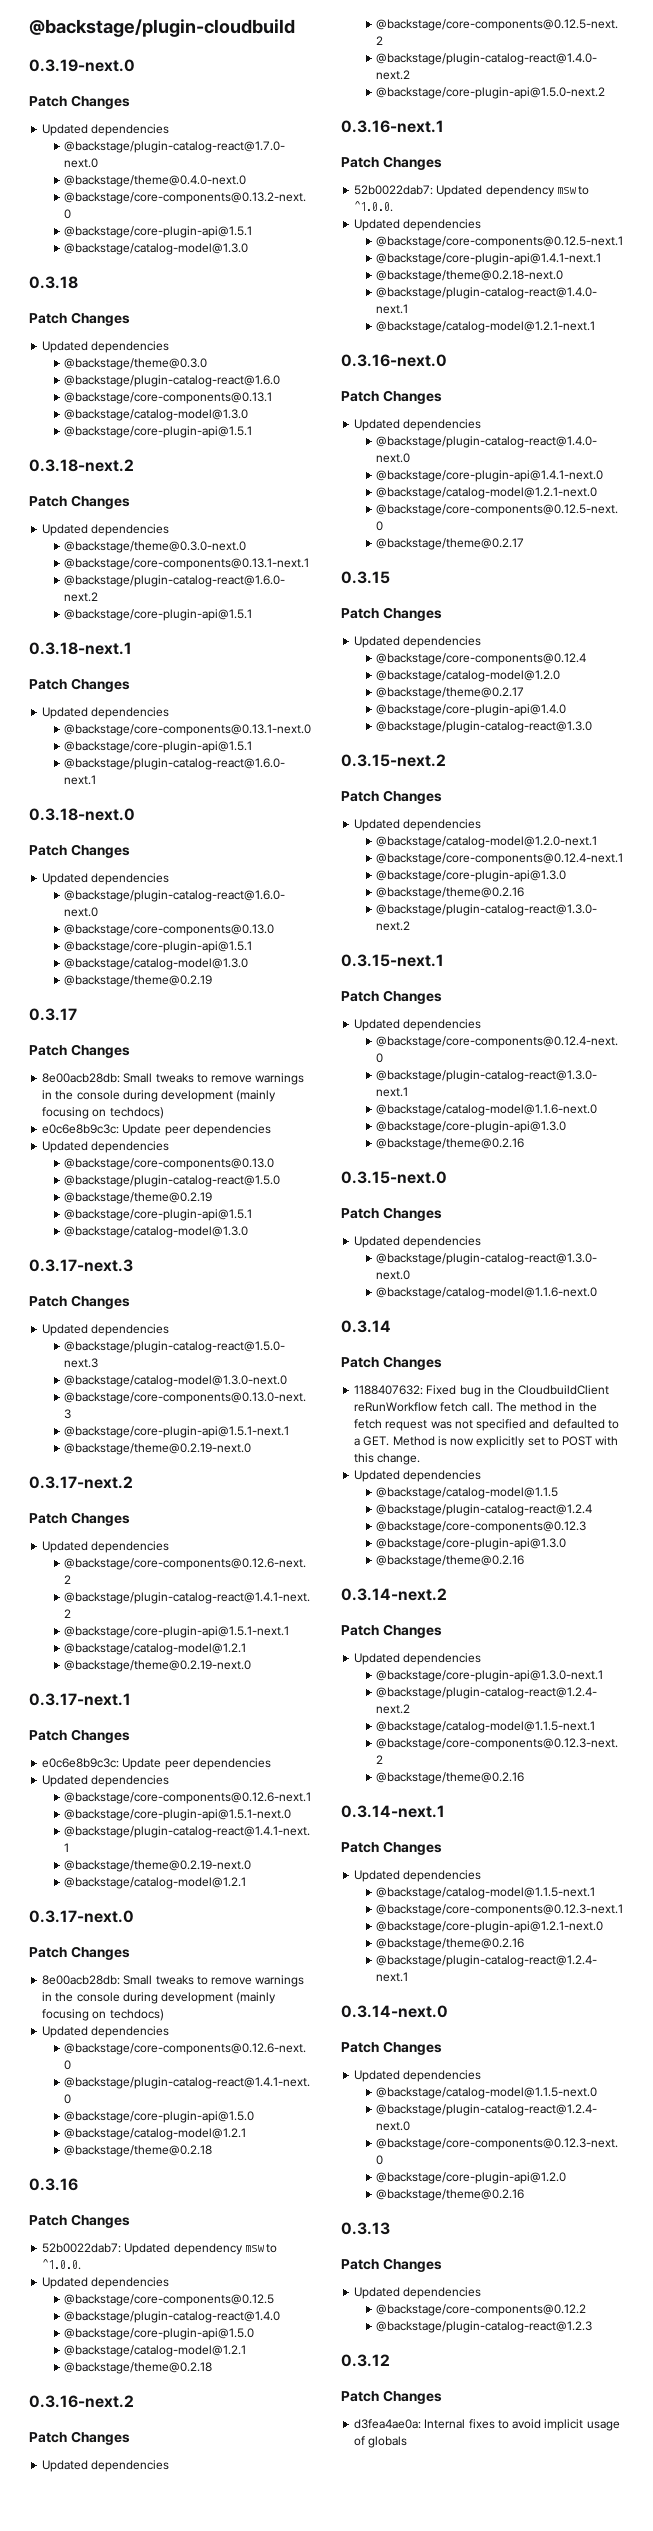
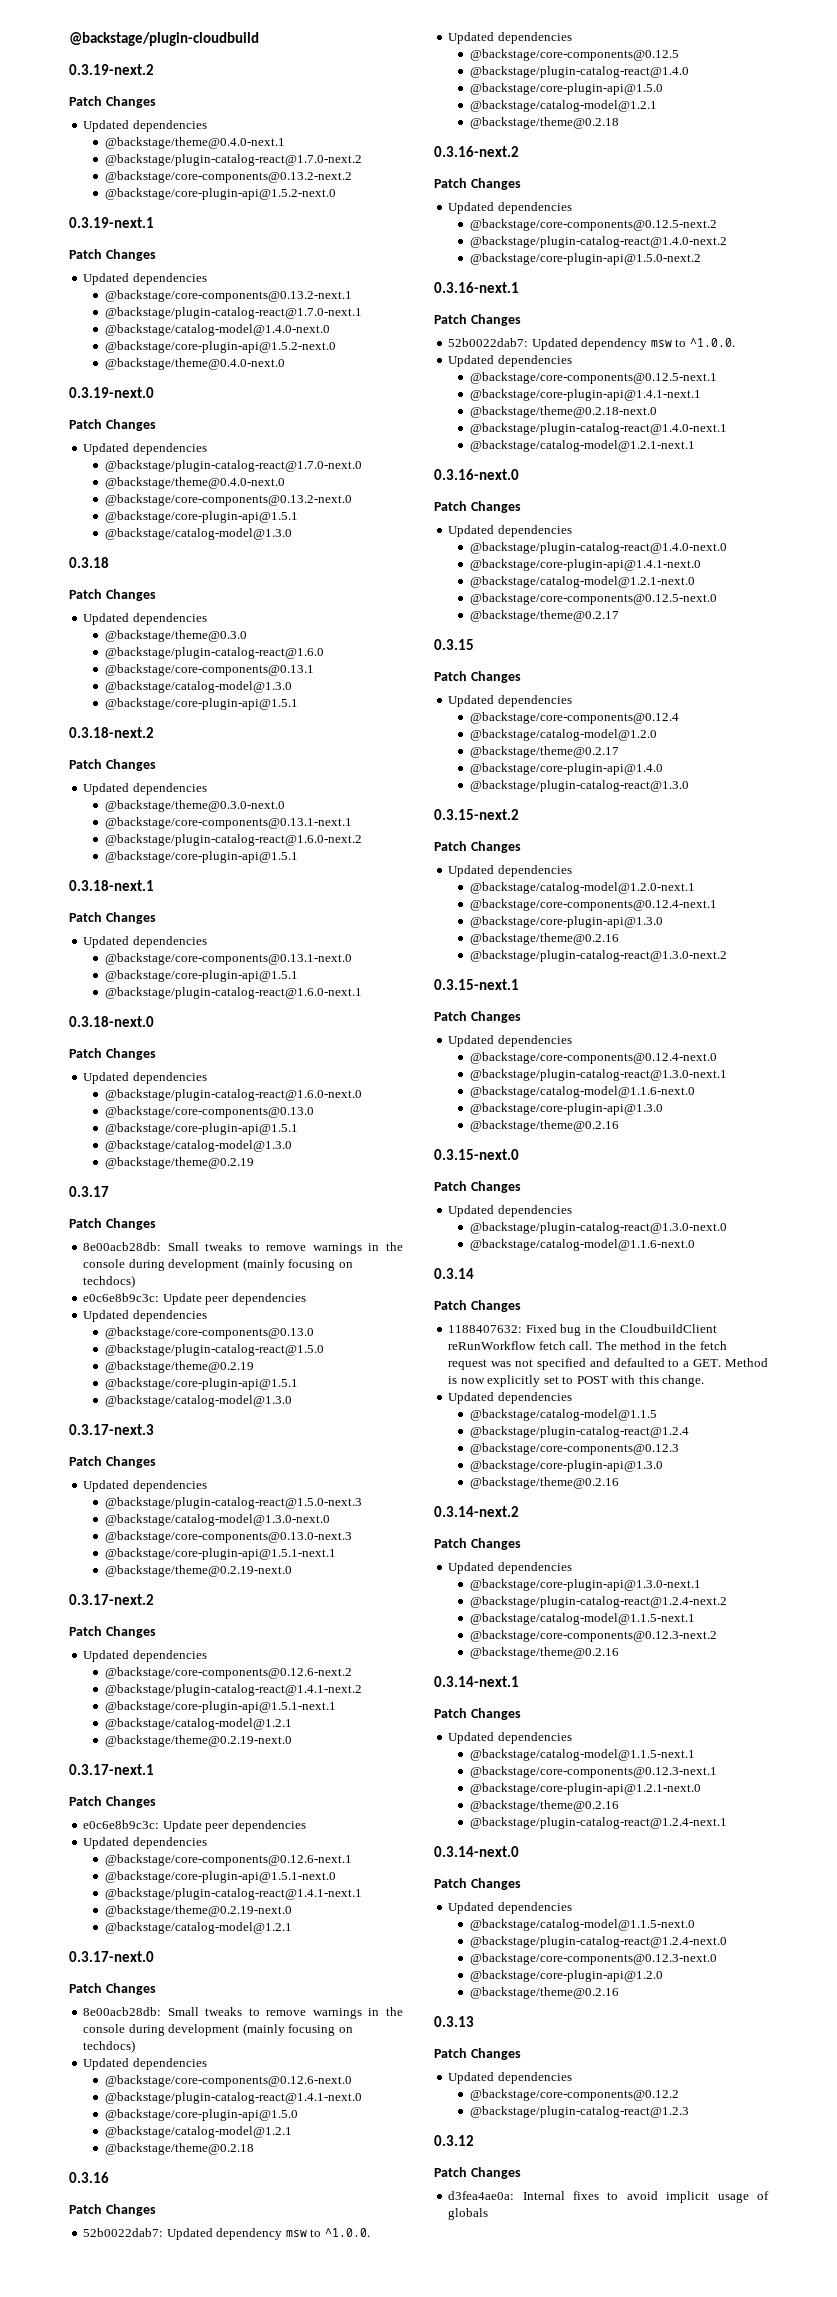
+ 0.3.19-next.2
+ Patch Changes
+ Updated dependencies
+ @backstage/theme@0.4.0-next.1
+ @backstage/plugin-catalog-react@1.7.0-next.2
+ @backstage/core-components@0.13.2-next.2
+ @backstage/core-plugin-api@1.5.2-next.0
+ 0.3.19-next.1
+ Patch Changes
+ Updated dependencies
+ @backstage/core-components@0.13.2-next.1
+ @backstage/plugin-catalog-react@1.7.0-next.1
+ @backstage/catalog-model@1.4.0-next.0
+ @backstage/core-plugin-api@1.5.2-next.0
+ @backstage/theme@0.4.0-next.0

